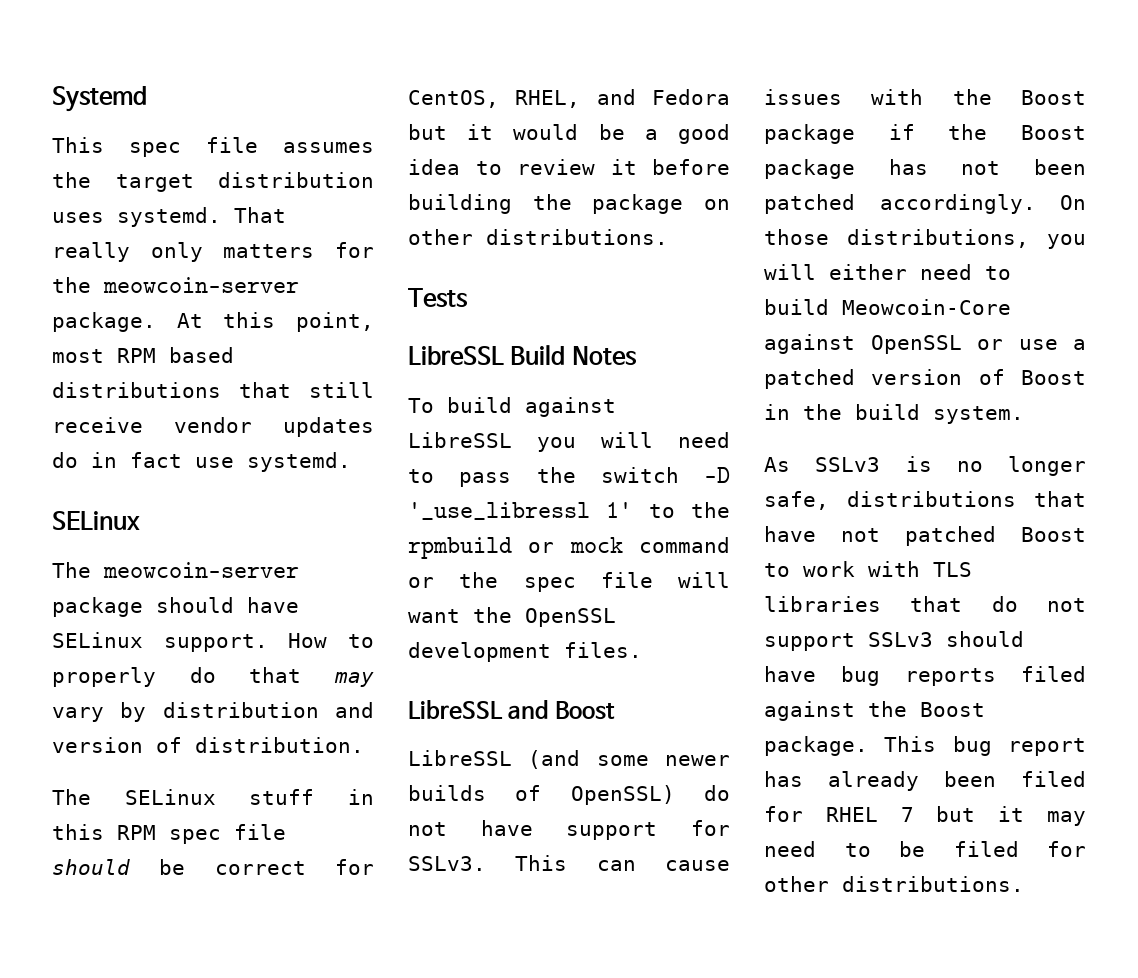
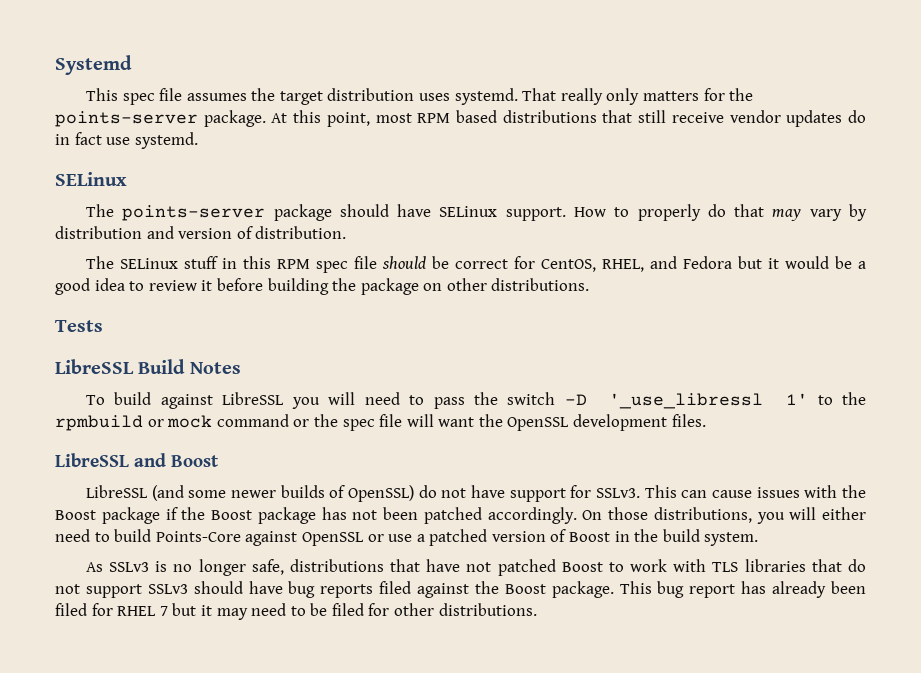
- That really only matters for the meowcoin-server package.
+ That really only matters for the points-server package.
- The meowcoin-server package should have SELinux support.
+ The points-server package should have SELinux support.
- On those distributions, you will either need to build Meowcoin-Core against OpenSSL or use a patched version of Boost in the build system.
+ On those distributions, you will either need to build Points-Core against OpenSSL or use a patched version of Boost in the build system.

